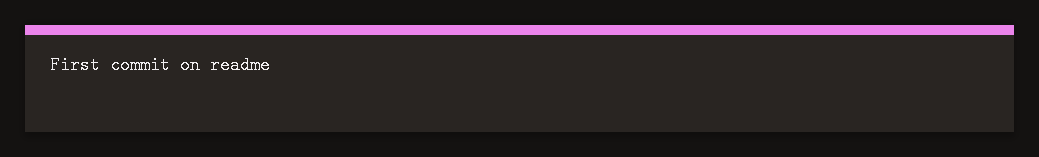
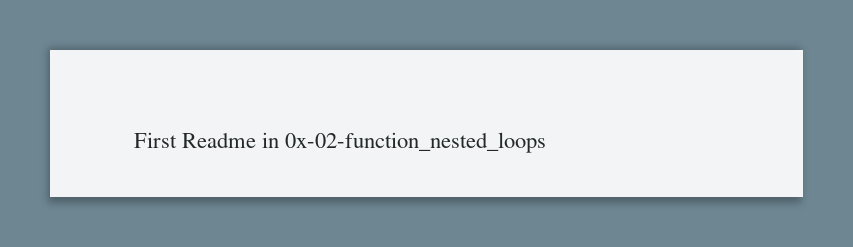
- First commit on readme
+ First Readme in 0x-02-function_nested_loops

